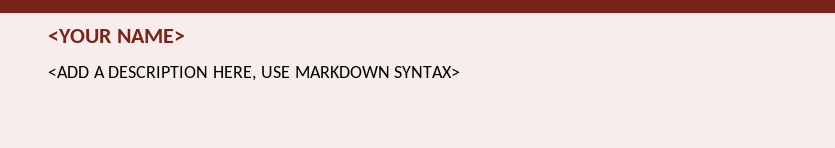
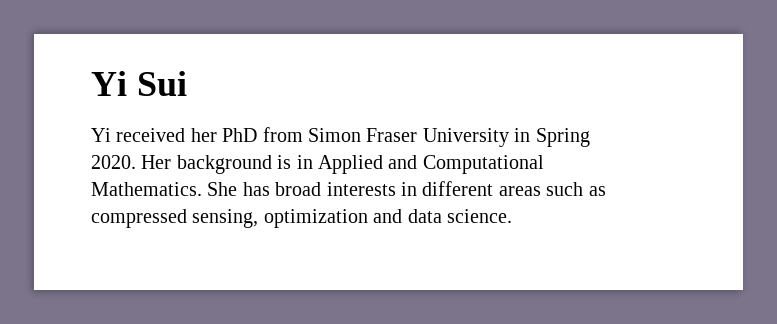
- <YOUR NAME>
- <ADD A DESCRIPTION HERE, USE MARKDOWN SYNTAX>
+ Yi Sui
+ Yi received her PhD from Simon Fraser University in Spring 2020. Her background is in Applied and Computational Mathematics. She has broad interests in different areas such as compressed sensing, optimization and data science.

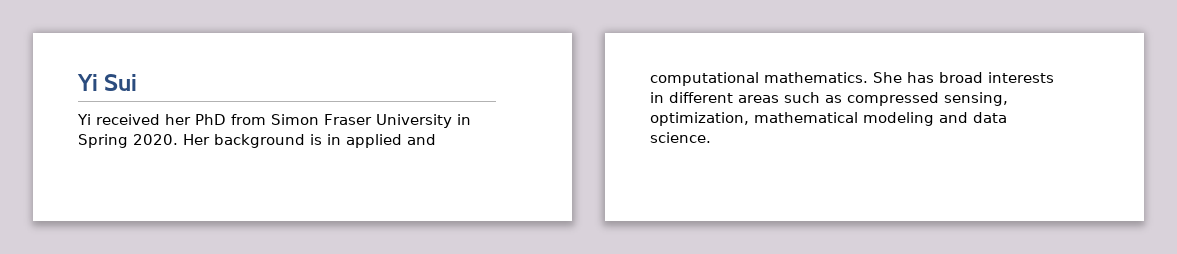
- Her background is in Applied and Computational Mathematics.
+ Her background is in applied and computational mathematics.
- She has broad interests in different areas such as compressed sensing, optimization and data science.
+ She has broad interests in different areas such as compressed sensing, optimization, mathematical modeling and data science.

